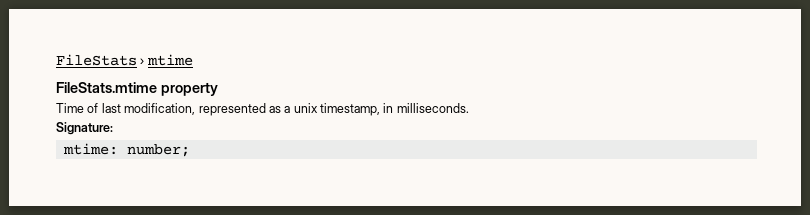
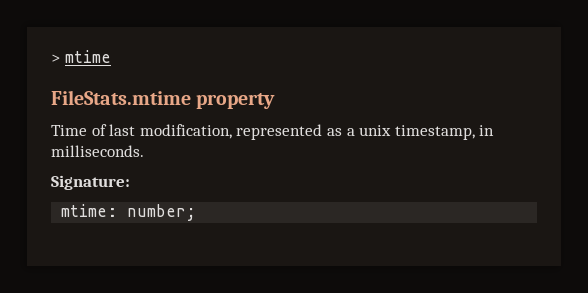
- FileStats › mtime
+ > mtime

